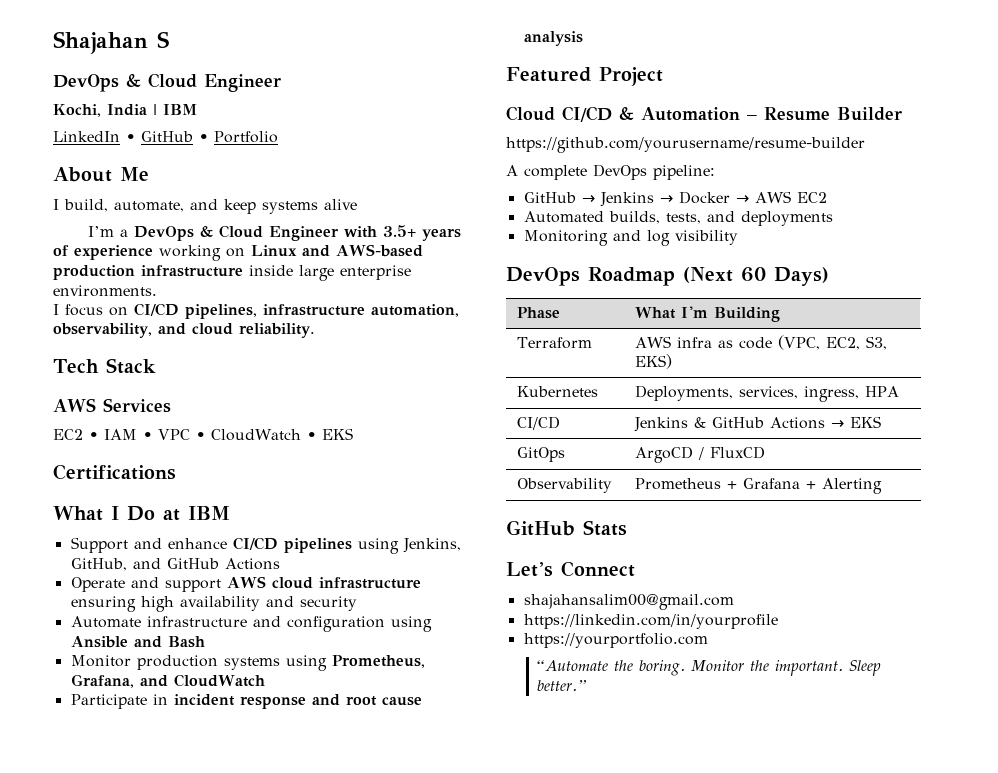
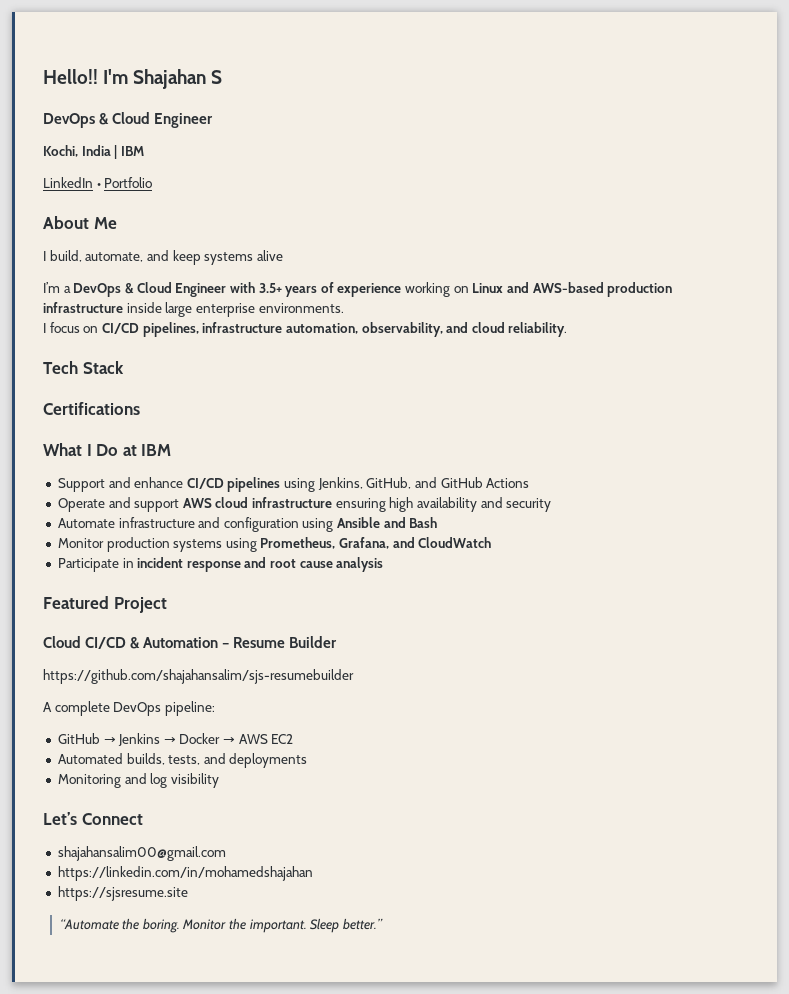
- Shajahan S
+ Hello!! I'm Shajahan S
- LinkedIn • GitHub • Portfolio
+ LinkedIn • Portfolio
- AWS Services
- EC2 • IAM • VPC • CloudWatch • EKS
- https://github.com/yourusername/resume-builder
+ https://github.com/shajahansalim/sjs-resumebuilder
- DevOps Roadmap (Next 60 Days)
- Phase | What I'm Building
- Terraform | AWS infra as code (VPC, EC2, S3, EKS)
- Kubernetes | Deployments, services, ingress, HPA
- CI/CD | Jenkins & GitHub Actions → EKS
- GitOps | ArgoCD / FluxCD
- Observability | Prometheus + Grafana + Alerting
- GitHub Stats
- https://linkedin.com/in/yourprofile
- https://yourportfolio.com
+ https://linkedin.com/in/mohamedshajahan
+ https://sjsresume.site

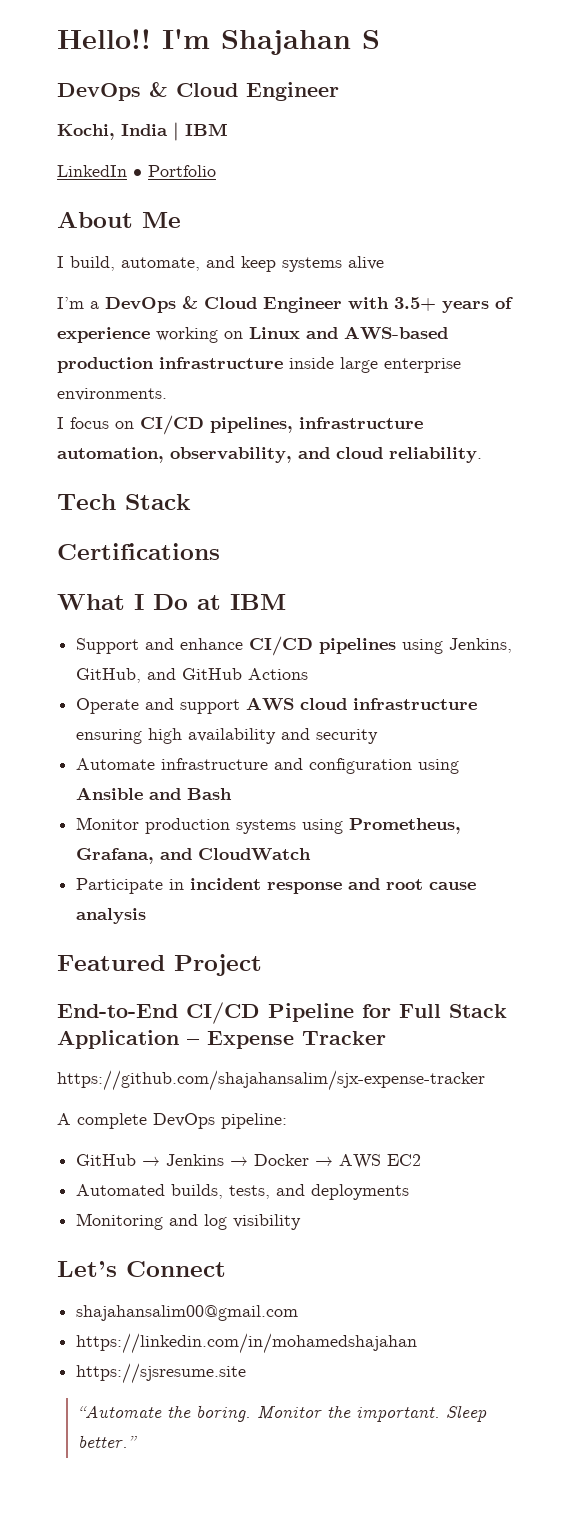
- Cloud CI/CD & Automation – Resume Builder
- https://github.com/shajahansalim/sjs-resumebuilder
+ End-to-End CI/CD Pipeline for Full Stack Application – Expense Tracker
+ https://github.com/shajahansalim/sjx-expense-tracker

